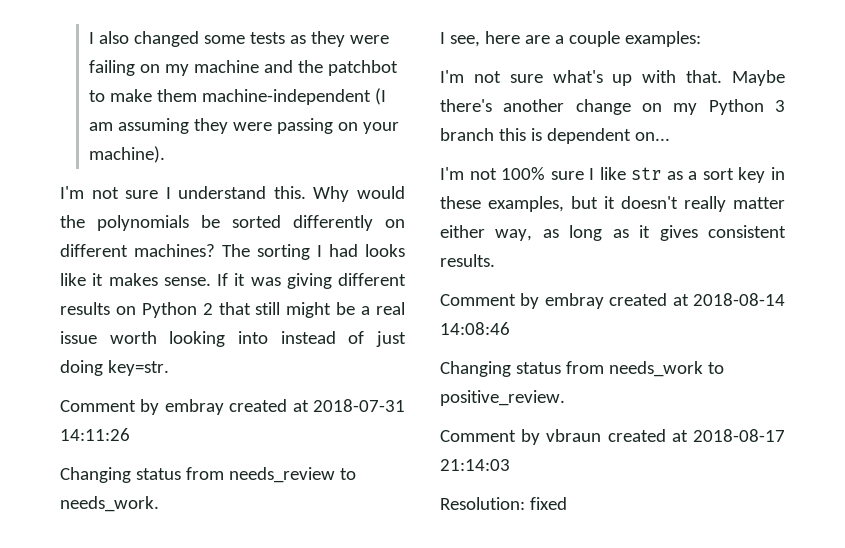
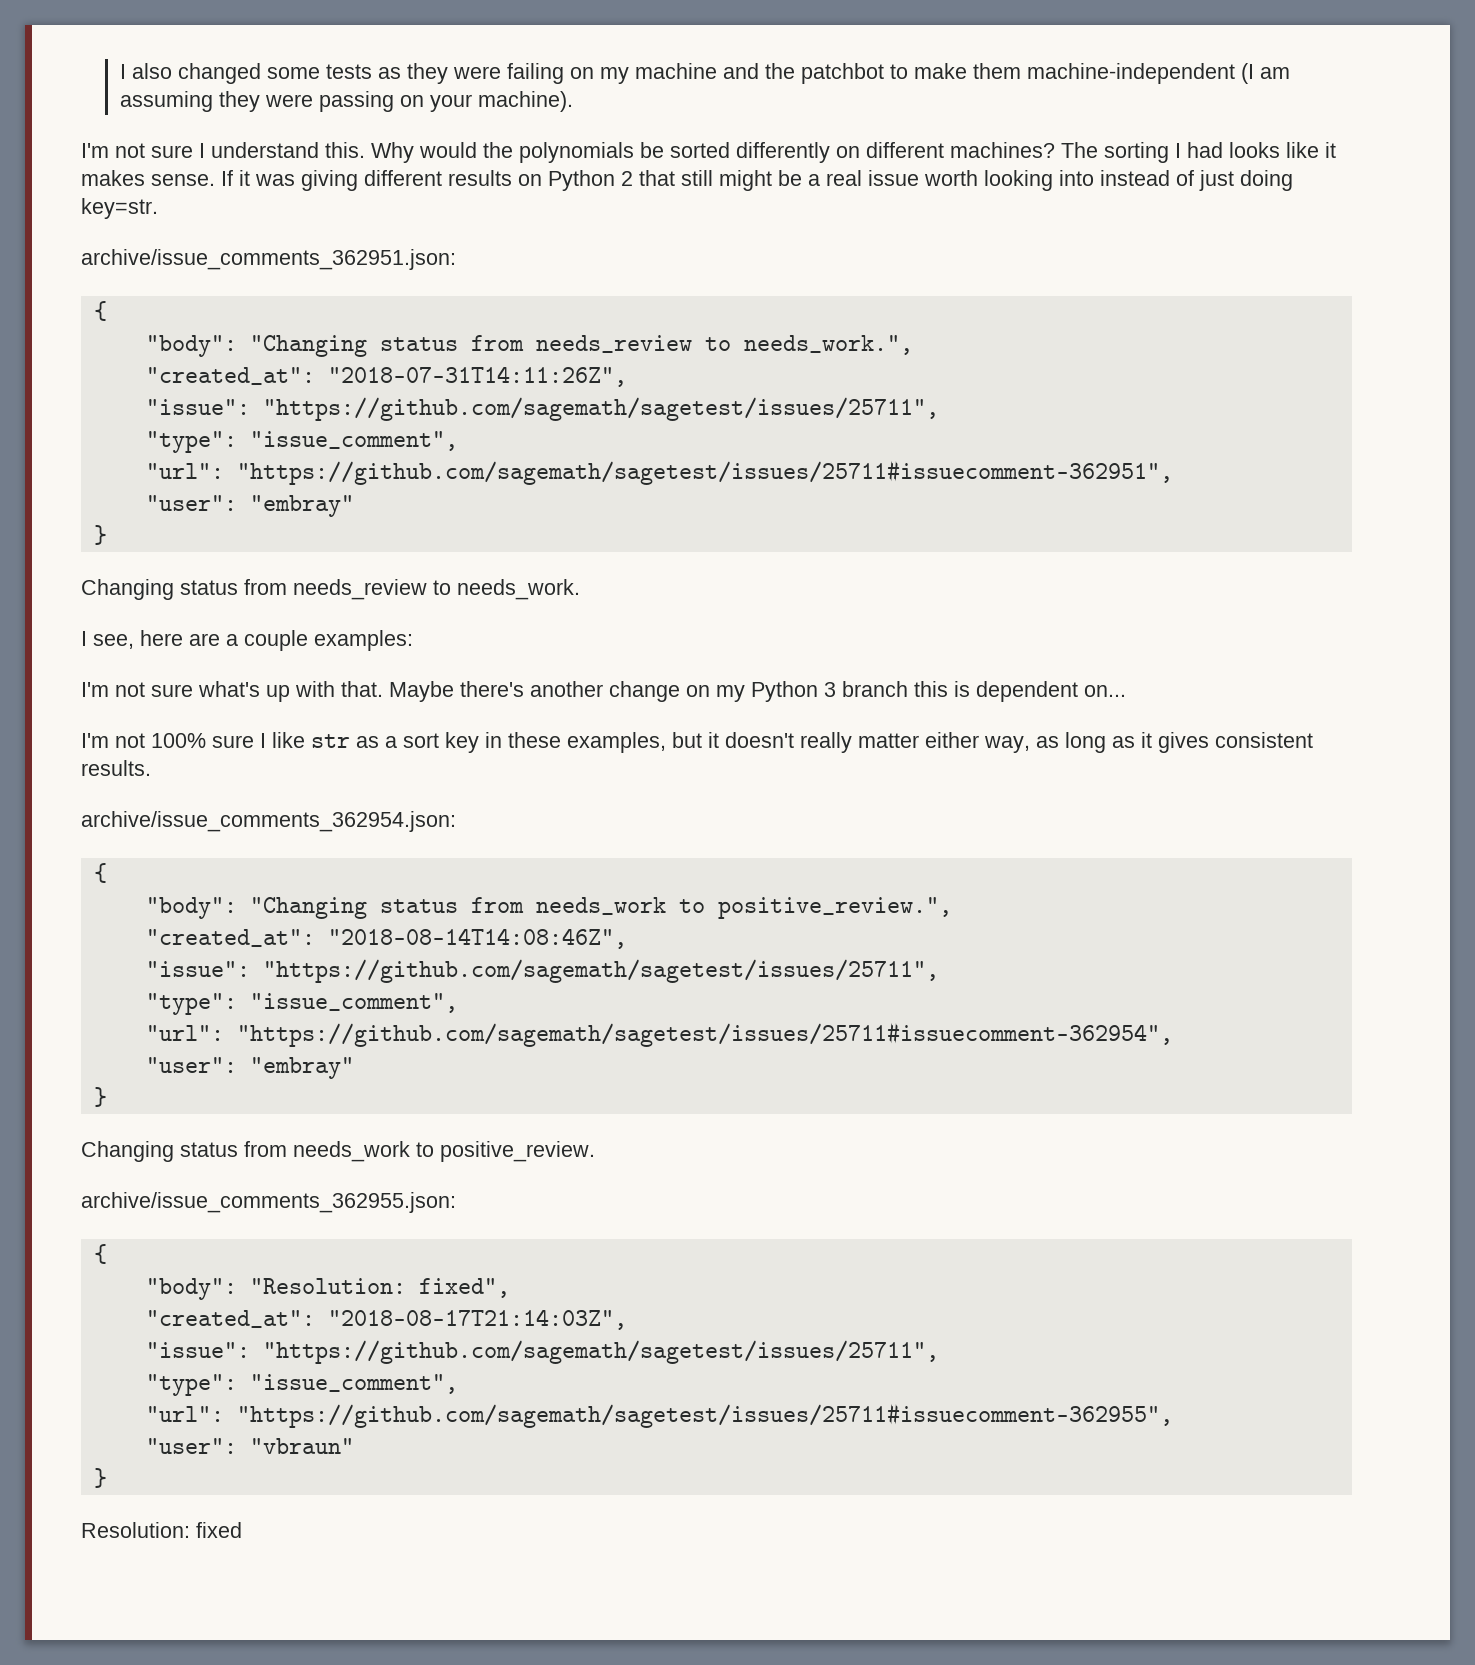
- Comment by embray created at 2018-07-31 14:11:26
+ archive/issue_comments_362951.json:
+ {
+ "body": "Changing status from needs_review to needs_work.",
+ "created_at": "2018-07-31T14:11:26Z",
+ "issue": "https://github.com/sagemath/sagetest/issues/25711",
+ "type": "issue_comment",
+ "url": "https://github.com/sagemath/sagetest/issues/25711#issuecomment-362951",
+ "user": "embray"
+ }
- Comment by embray created at 2018-08-14 14:08:46
+ archive/issue_comments_362954.json:
+ {
+ "body": "Changing status from needs_work to positive_review.",
+ "created_at": "2018-08-14T14:08:46Z",
+ "issue": "https://github.com/sagemath/sagetest/issues/25711",
+ "type": "issue_comment",
+ "url": "https://github.com/sagemath/sagetest/issues/25711#issuecomment-362954",
+ "user": "embray"
+ }
- Comment by vbraun created at 2018-08-17 21:14:03
+ archive/issue_comments_362955.json:
+ {
+ "body": "Resolution: fixed",
+ "created_at": "2018-08-17T21:14:03Z",
+ "issue": "https://github.com/sagemath/sagetest/issues/25711",
+ "type": "issue_comment",
+ "url": "https://github.com/sagemath/sagetest/issues/25711#issuecomment-362955",
+ "user": "vbraun"
+ }

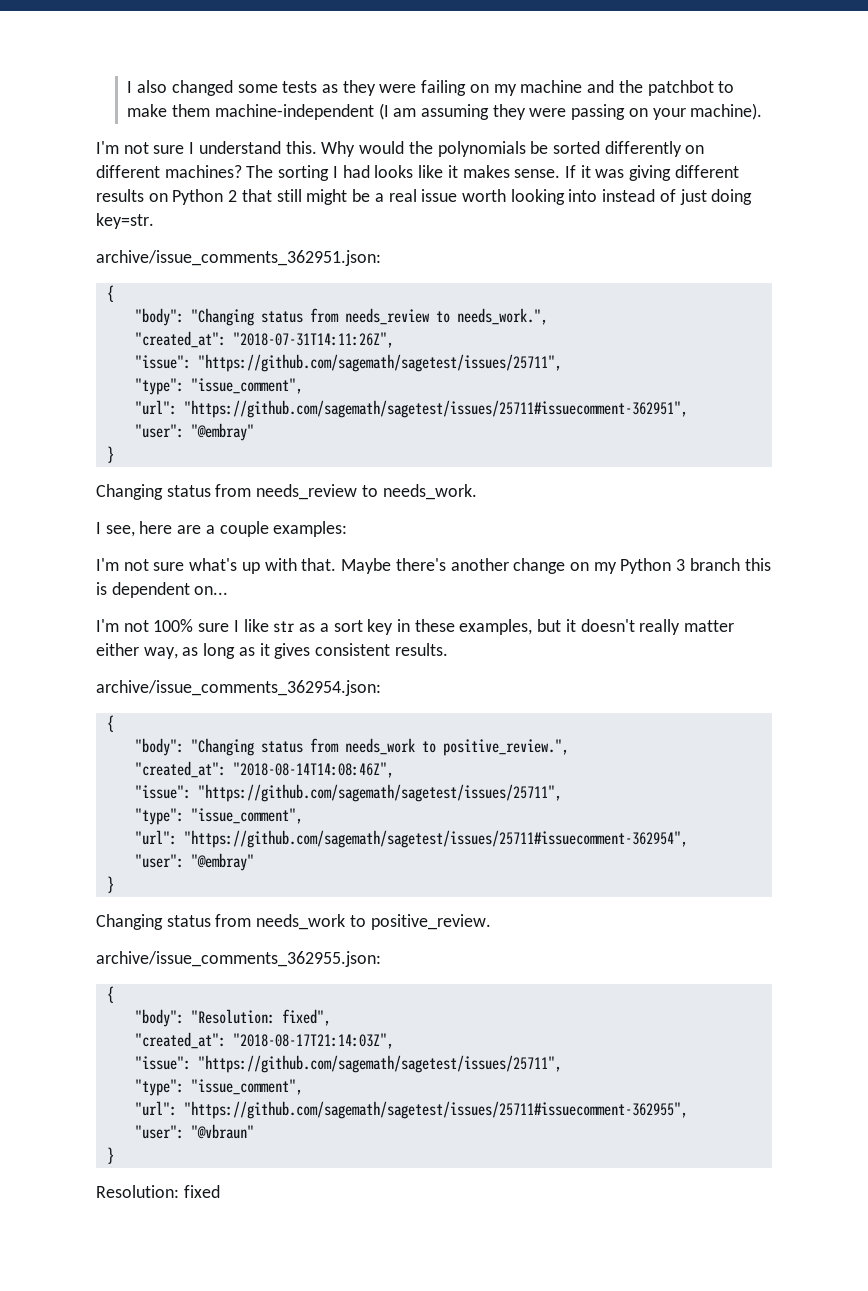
  "url": "https://github.com/sagemath/sagetest/issues/25711#issuecomment-362951",
- "user": "embray"
+ "user": "@embray"
  "url": "https://github.com/sagemath/sagetest/issues/25711#issuecomment-362954",
- "user": "embray"
+ "user": "@embray"
- "user": "vbraun"
+ "user": "@vbraun"

